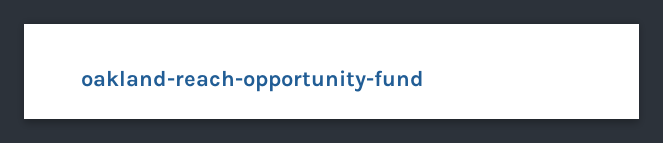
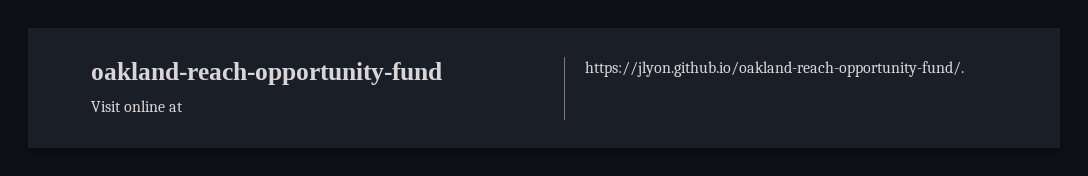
+ Visit online at https://jlyon.github.io/oakland-reach-opportunity-fund/.

